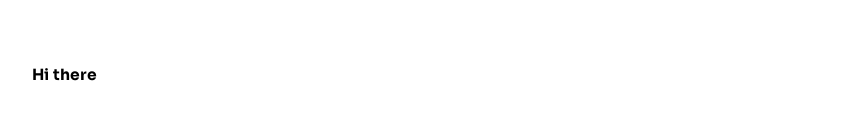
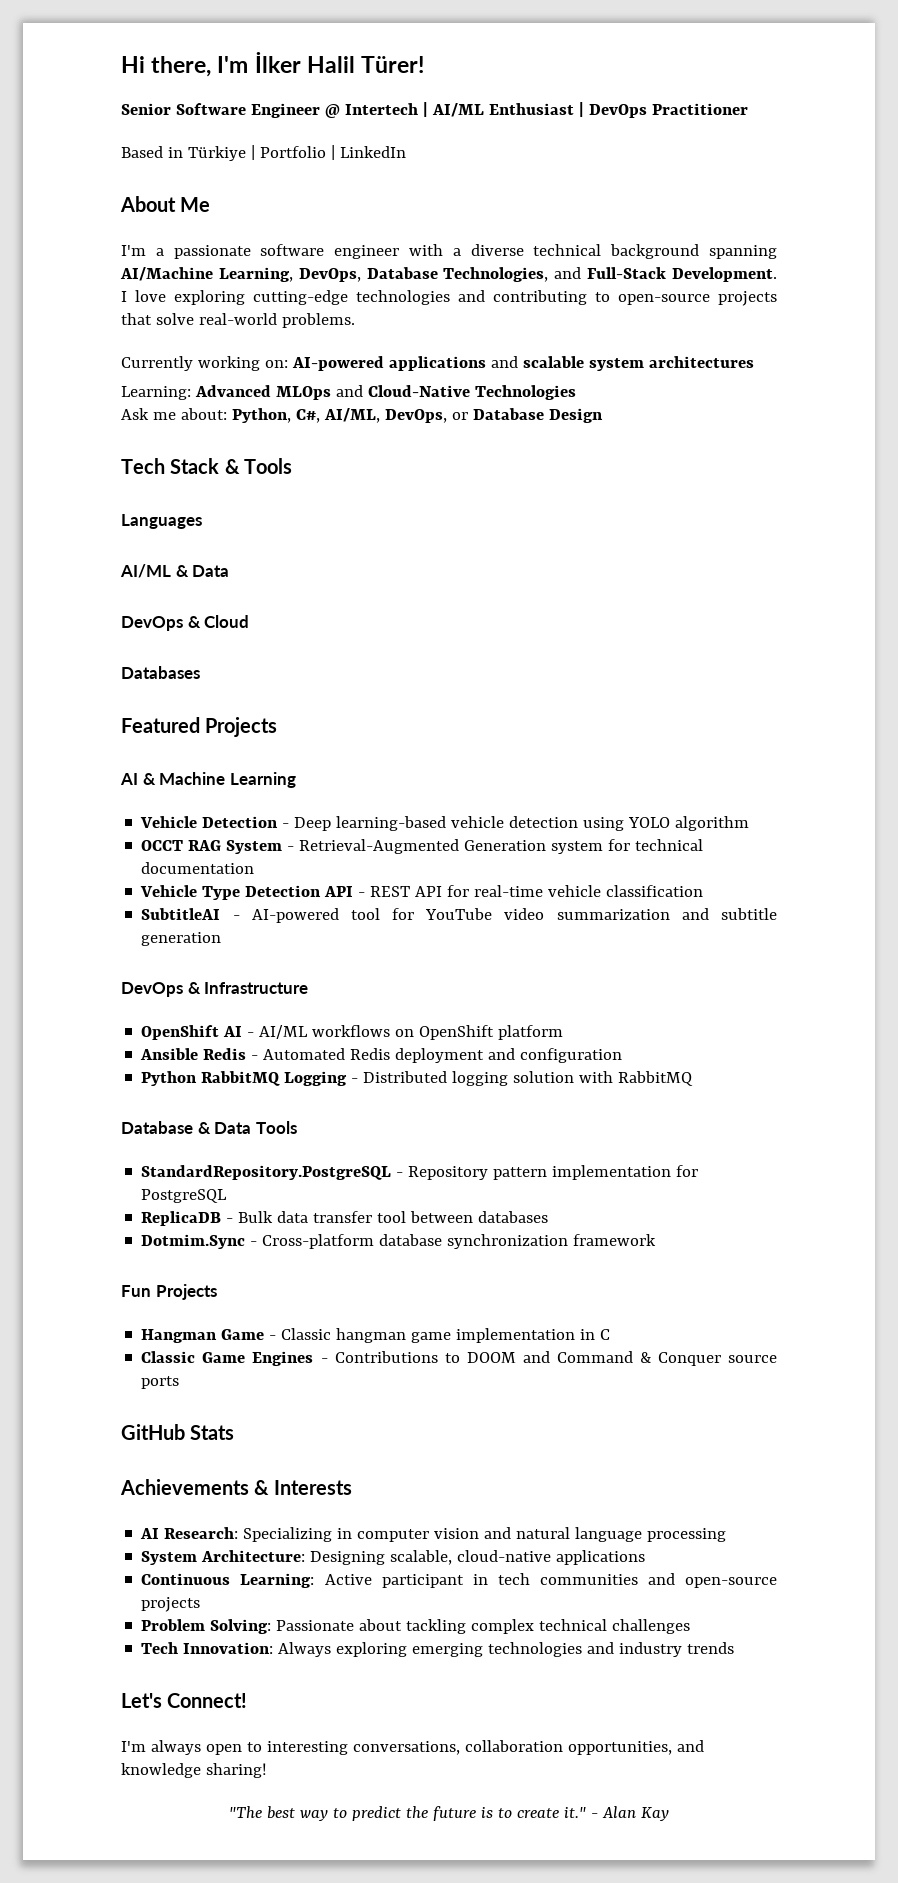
- Hi there
+ Hi there, I'm İlker Halil Türer!
+ Senior Software Engineer @ Intertech | AI/ML Enthusiast | DevOps Practitioner
+ Based in Türkiye | Portfolio | LinkedIn
+ About Me
+ I'm a passionate software engineer with a diverse technical background spanning AI/Machine Learning, DevOps, Database Technologies, and Full-Stack Development. I love exploring cutting-edge technologies and contributing to open-source projects that solve real-world problems.
+ Currently working on: AI-powered applications and scalable system architectures
+ Learning: Advanced MLOps and Cloud-Native Technologies
+ Ask me about: Python, C#, AI/ML, DevOps, or Database Design
+ Tech Stack & Tools
+ Languages
+ AI/ML & Data
+ DevOps & Cloud
+ Databases
+ Featured Projects
+ AI & Machine Learning
+ Vehicle Detection - Deep learning-based vehicle detection using YOLO algorithm
+ OCCT RAG System - Retrieval-Augmented Generation system for technical documentation
+ Vehicle Type Detection API - REST API for real-time vehicle classification
+ SubtitleAI - AI-powered tool for YouTube video summarization and subtitle generation
+ DevOps & Infrastructure
+ OpenShift AI - AI/ML workflows on OpenShift platform
+ Ansible Redis - Automated Redis deployment and configuration
+ Python RabbitMQ Logging - Distributed logging solution with RabbitMQ
+ Database & Data Tools
+ StandardRepository.PostgreSQL - Repository pattern implementation for PostgreSQL
+ ReplicaDB - Bulk data transfer tool between databases
+ Dotmim.Sync - Cross-platform database synchronization framework
+ Fun Projects
+ Hangman Game - Classic hangman game implementation in C
+ Classic Game Engines - Contributions to DOOM and Command & Conquer source ports
+ GitHub Stats
+ Achievements & Interests
+ AI Research: Specializing in computer vision and natural language processing
+ System Architecture: Designing scalable, cloud-native applications
+ Continuous Learning: Active participant in tech communities and open-source projects
+ Problem Solving: Passionate about tackling complex technical challenges
+ Tech Innovation: Always exploring emerging technologies and industry trends
+ Let's Connect!
+ I'm always open to interesting conversations, collaboration opportunities, and knowledge sharing!
+ "The best way to predict the future is to create it." - Alan Kay

